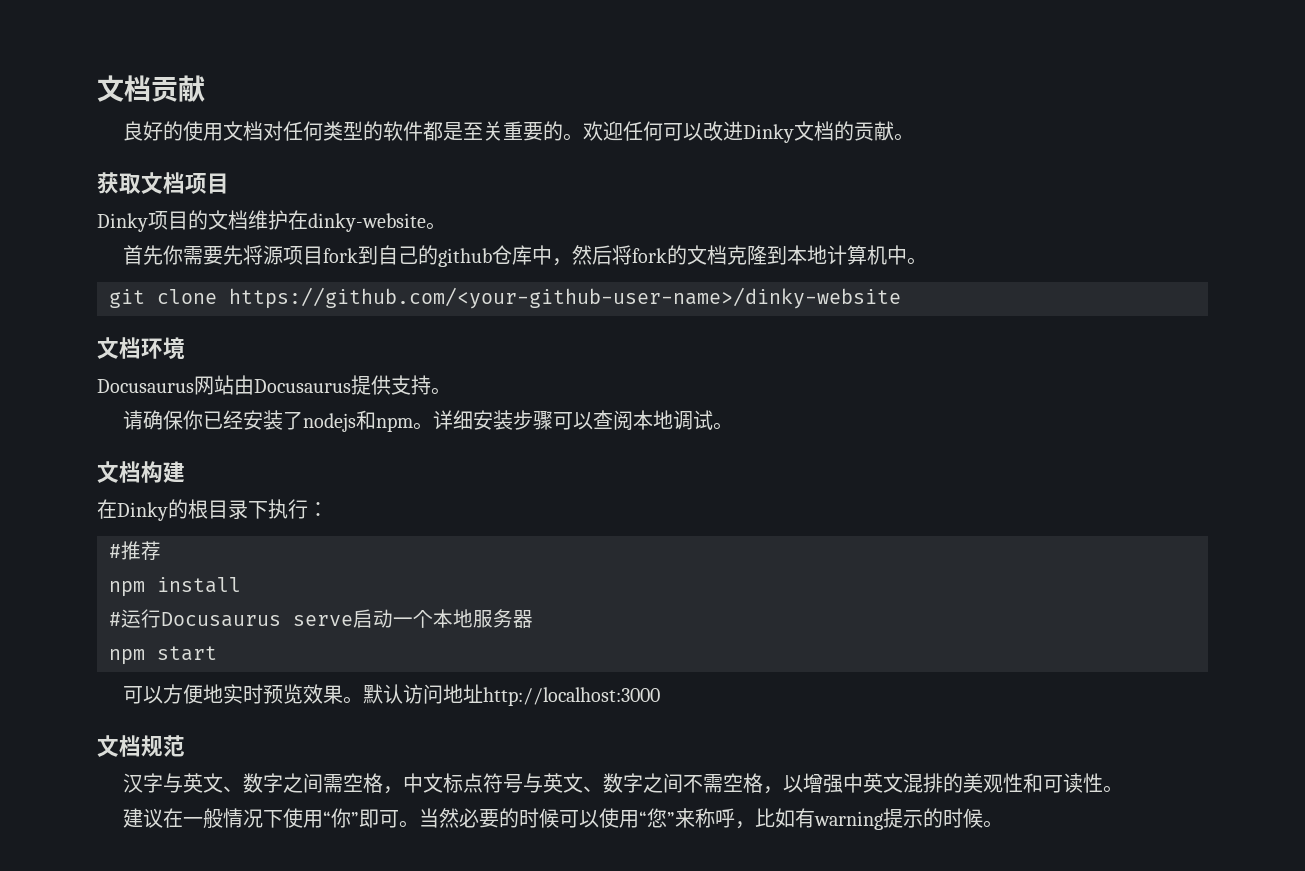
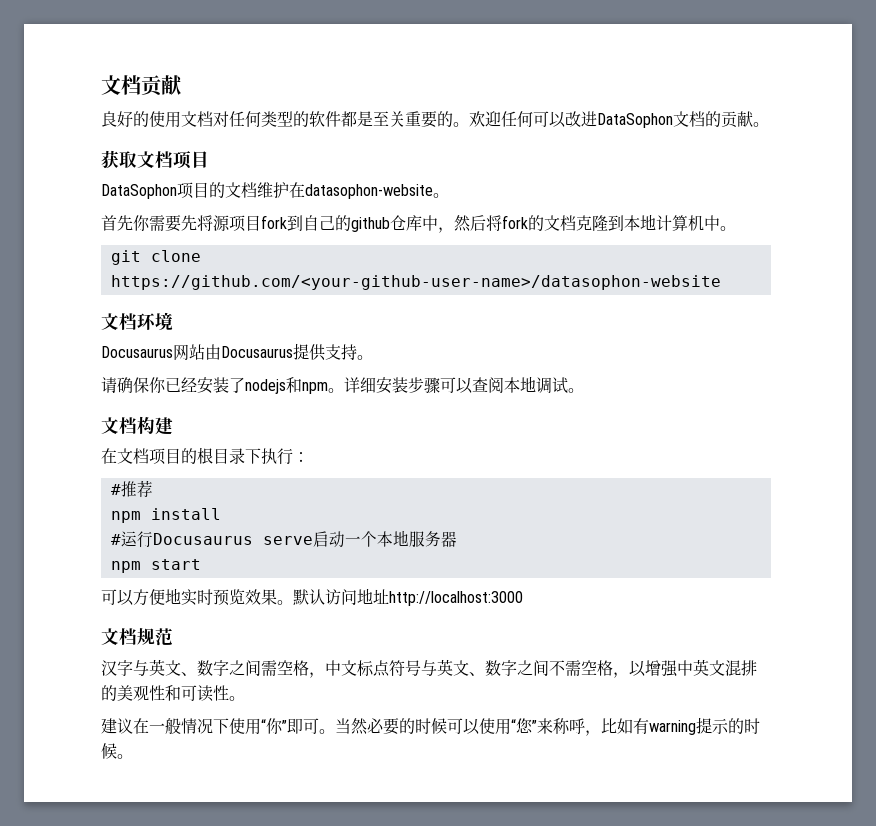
- 欢迎任何可以改进Dinky文档的贡献。
+ 欢迎任何可以改进DataSophon文档的贡献。
- Dinky项目的文档维护在dinky-website。
+ DataSophon项目的文档维护在datasophon-website。
- git clone https://github.com/<your-github-user-name>/dinky-website
+ git clone https://github.com/<your-github-user-name>/datasophon-website
- 在Dinky的根目录下执行：
+ 在文档项目的根目录下执行：

